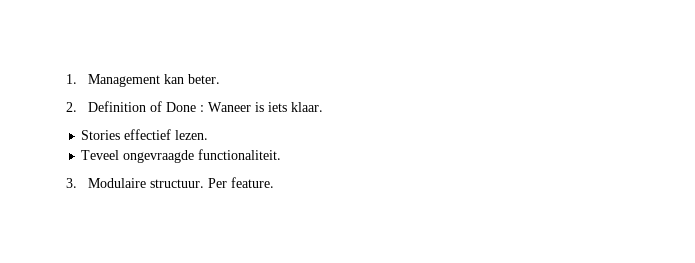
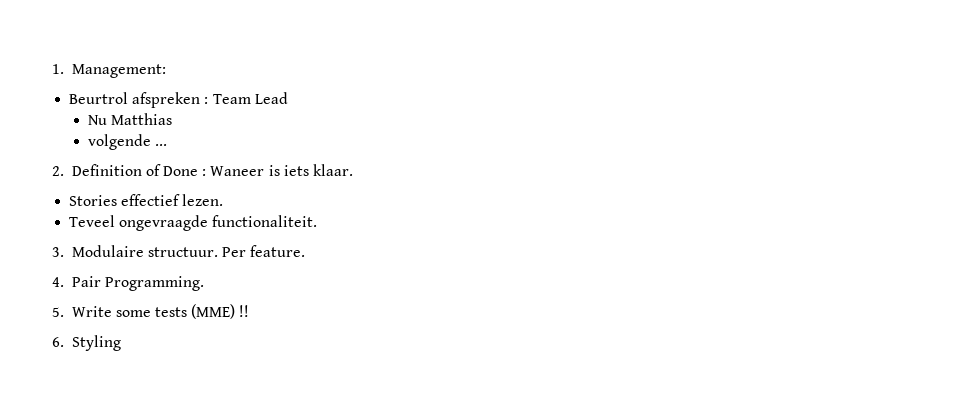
- 1. Management kan beter.
+ 1. Management:
+ Beurtrol afspreken : Team Lead
+ Nu Matthias
+ volgende ...
+ 4. Pair Programming.
+ 5. Write some tests (MME) !!
+ 6. Styling

